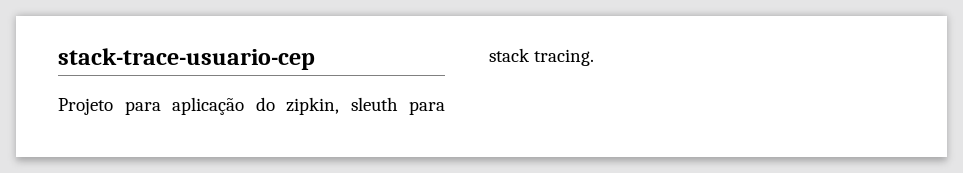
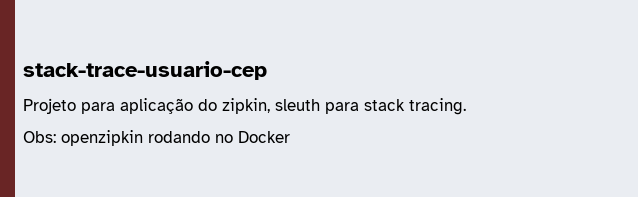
+ Obs: openzipkin rodando no Docker

